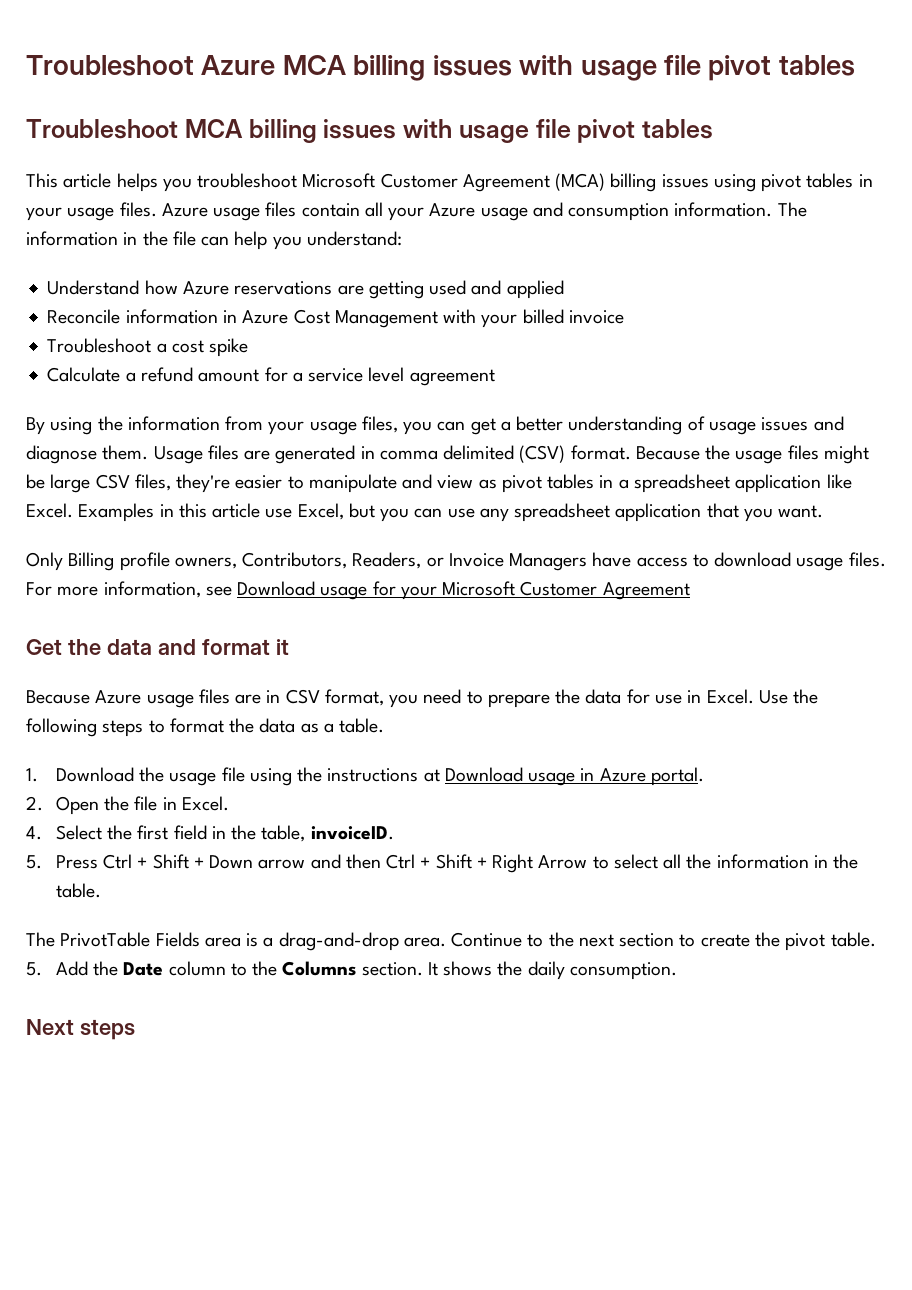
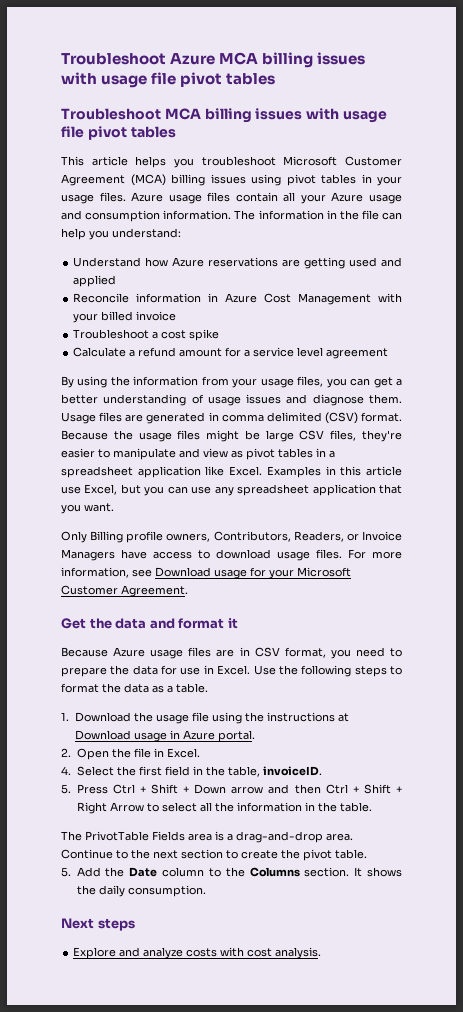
- For more information, see Download usage for your Microsoft Customer Agreement
+ For more information, see Download usage for your Microsoft Customer Agreement.
+ Explore and analyze costs with cost analysis.

